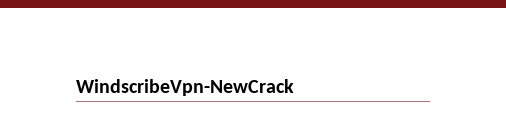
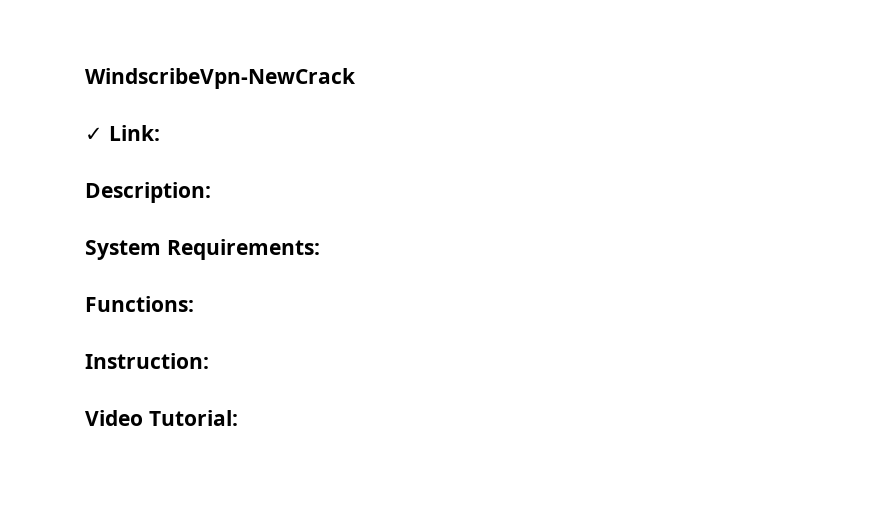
+ ✓ Link:
+ Description:
+ System Requirements:
+ Functions:
+ Instruction:
+ Video Tutorial:

